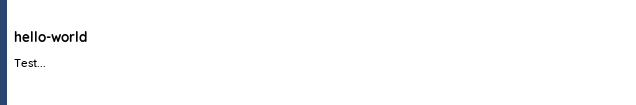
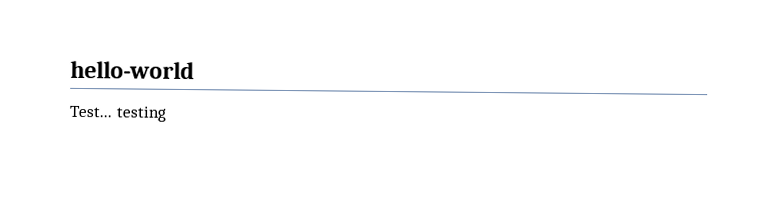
- Test...
+ Test... testing

